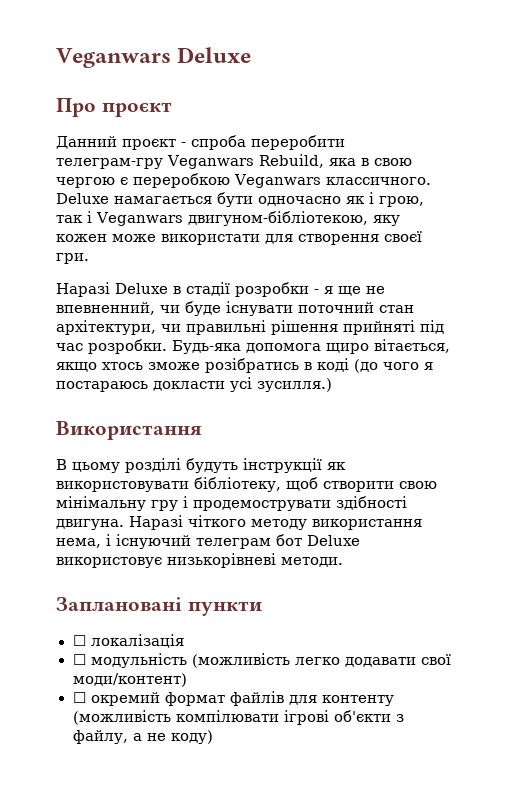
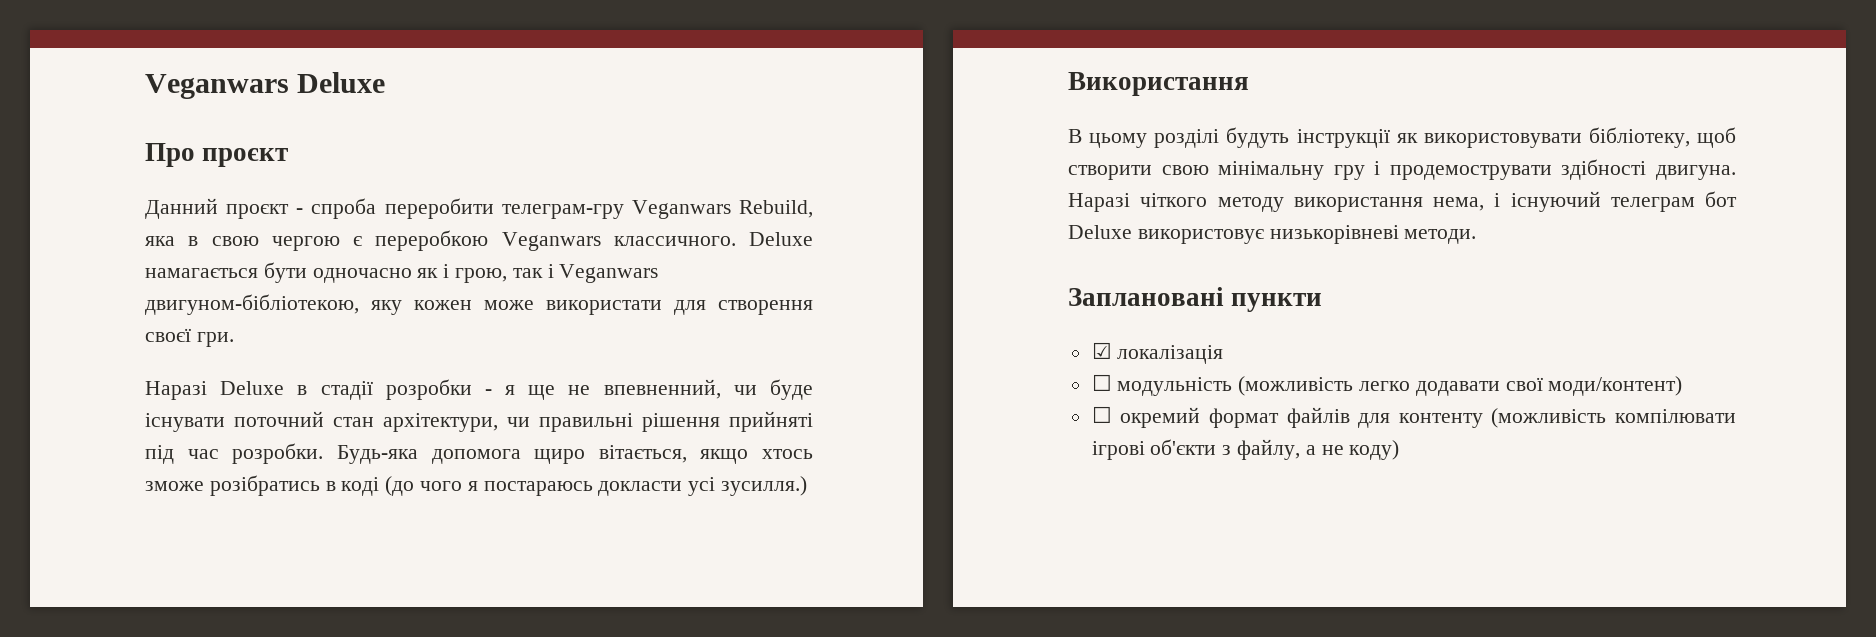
- ☐ локалізація
+ ☑ локалізація

